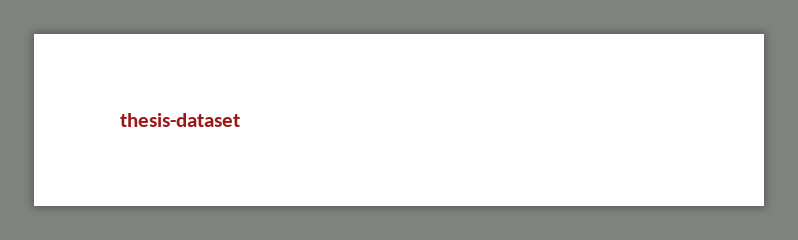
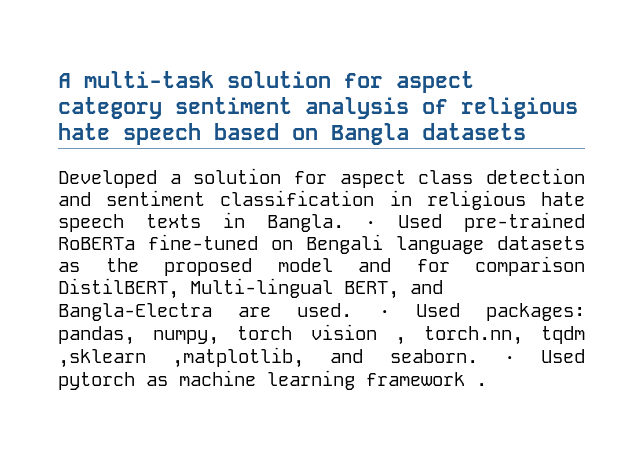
- thesis-dataset
+ A multi-task solution for aspect category sentiment analysis of religious hate speech based on Bangla datasets
+ Developed a solution for aspect class detection and sentiment classification in religious hate speech texts in Bangla. • Used pre-trained RoBERTa fine-tuned on Bengali language datasets as the proposed model and for comparison DistilBERT, Multi-lingual BERT, and Bangla-Electra are used. • Used packages: pandas, numpy, torch vision , torch.nn, tqdm ,sklearn ,matplotlib, and seaborn. • Used pytorch as machine learning framework .

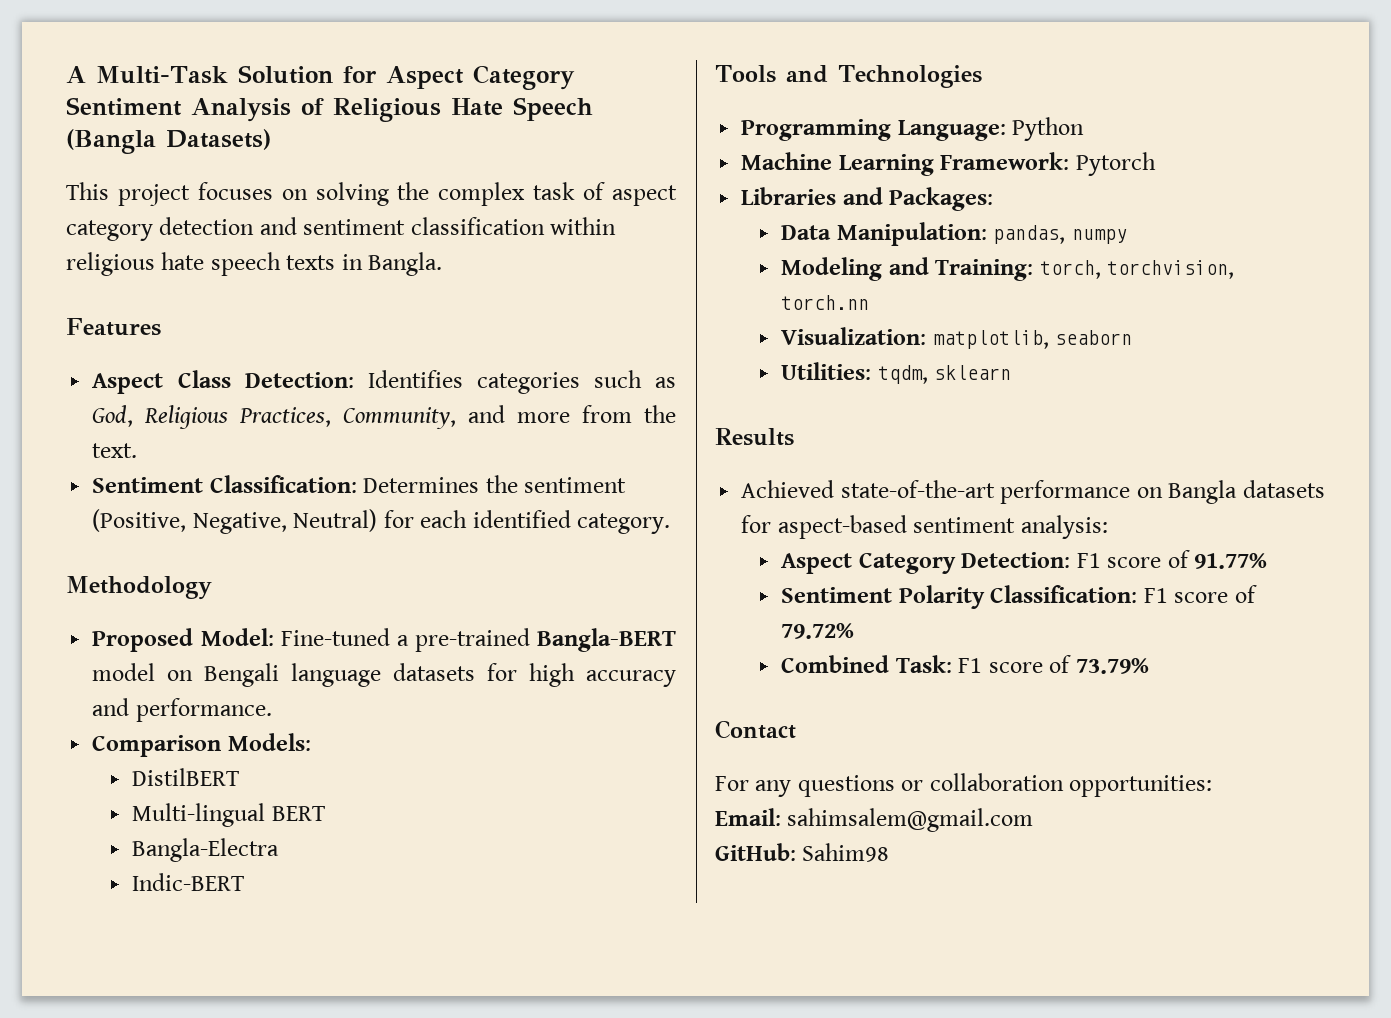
- A multi-task solution for aspect category sentiment analysis of religious hate speech based on Bangla datasets
- Developed a solution for aspect class detection and sentiment classification in religious hate speech texts in Bangla. • Used pre-trained RoBERTa fine-tuned on Bengali language datasets as the proposed model and for comparison DistilBERT, Multi-lingual BERT, and Bangla-Electra are used. • Used packages: pandas, numpy, torch vision , torch.nn, tqdm ,sklearn ,matplotlib, and seaborn. • Used pytorch as machine learning framework .
+ A Multi-Task Solution for Aspect Category Sentiment Analysis of Religious Hate Speech (Bangla Datasets)
+ This project focuses on solving the complex task of aspect category detection and sentiment classification within religious hate speech texts in Bangla.
+ Features
+ Aspect Class Detection: Identifies categories such as God, Religious Practices, Community, and more from the text.
+ Sentiment Classification: Determines the sentiment (Positive, Negative, Neutral) for each identified category.
+ Methodology
+ Proposed Model: Fine-tuned a pre-trained Bangla-BERT model on Bengali language datasets for high accuracy and performance.
+ Comparison Models:
+ DistilBERT
+ Multi-lingual BERT
+ Bangla-Electra
+ Indic-BERT
+ Tools and Technologies
+ Programming Language: Python
+ Machine Learning Framework: Pytorch
+ Libraries and Packages:
+ Data Manipulation: pandas, numpy
+ Modeling and Training: torch, torchvision, torch.nn
+ Visualization: matplotlib, seaborn
+ Utilities: tqdm, sklearn
+ Results
+ Achieved state-of-the-art performance on Bangla datasets for aspect-based sentiment analysis:
+ Aspect Category Detection: F1 score of 91.77%
+ Sentiment Polarity Classification: F1 score of 79.72%
+ Combined Task: F1 score of 73.79%
+ Contact
+ For any questions or collaboration opportunities:
+ Email: sahimsalem@gmail.com
+ GitHub: Sahim98

